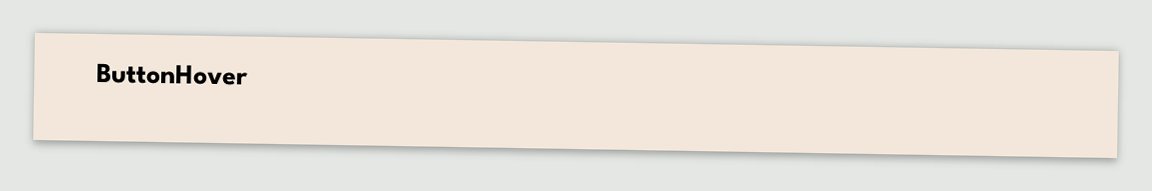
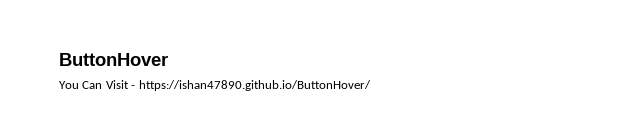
+ You Can Visit - https://ishan47890.github.io/ButtonHover/

